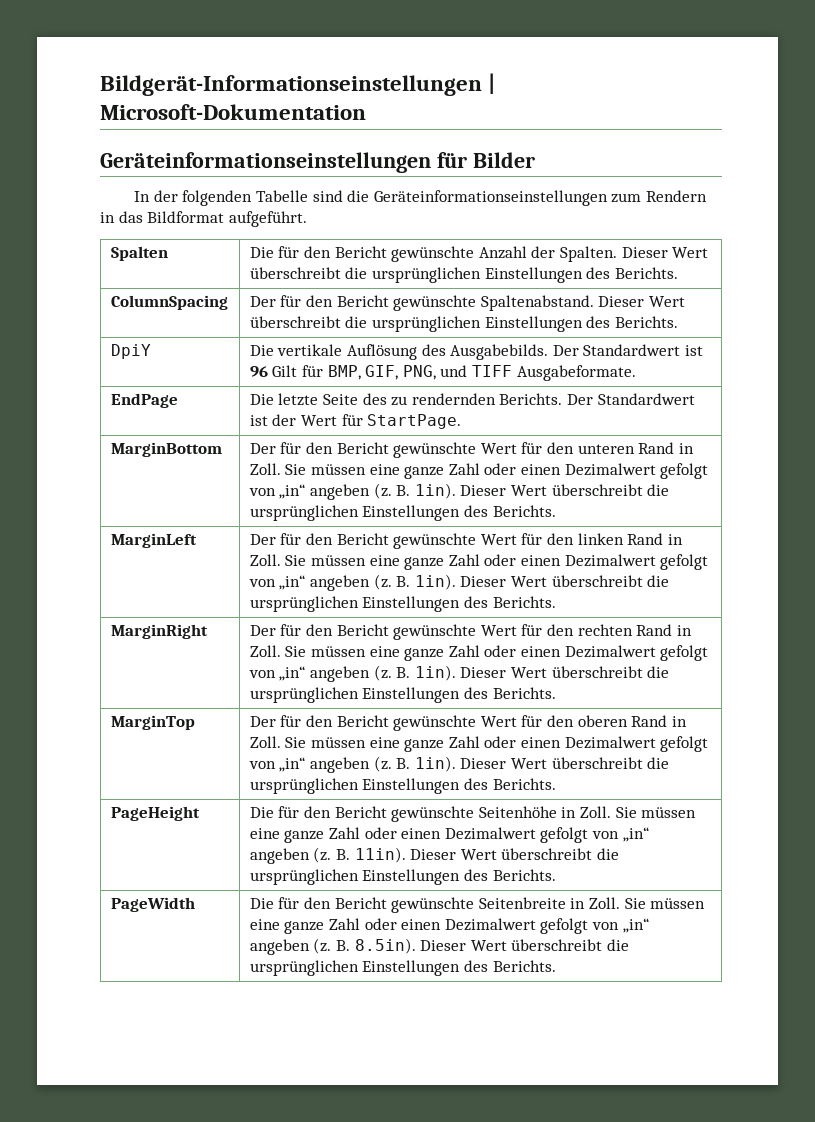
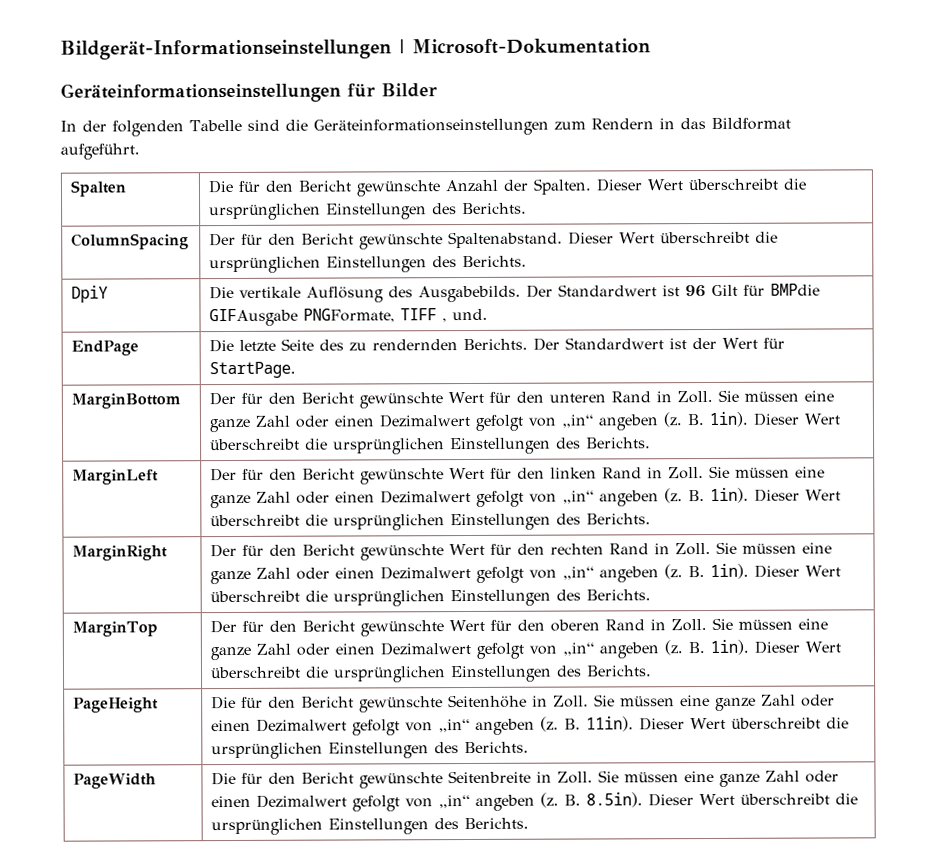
- DpiY | Die vertikale Auflösung des Ausgabebilds. Der Standardwert ist 96 Gilt für BMP, GIF, PNG, und TIFF Ausgabeformate.
+ DpiY | Die vertikale Auflösung des Ausgabebilds. Der Standardwert ist 96 Gilt für BMPdie GIFAusgabe PNGFormate, TIFF , und.

